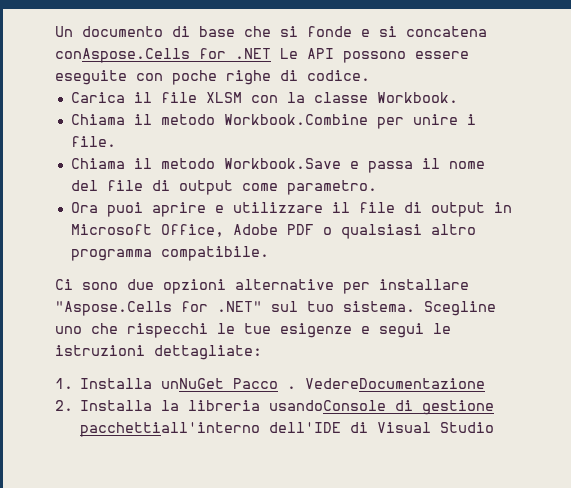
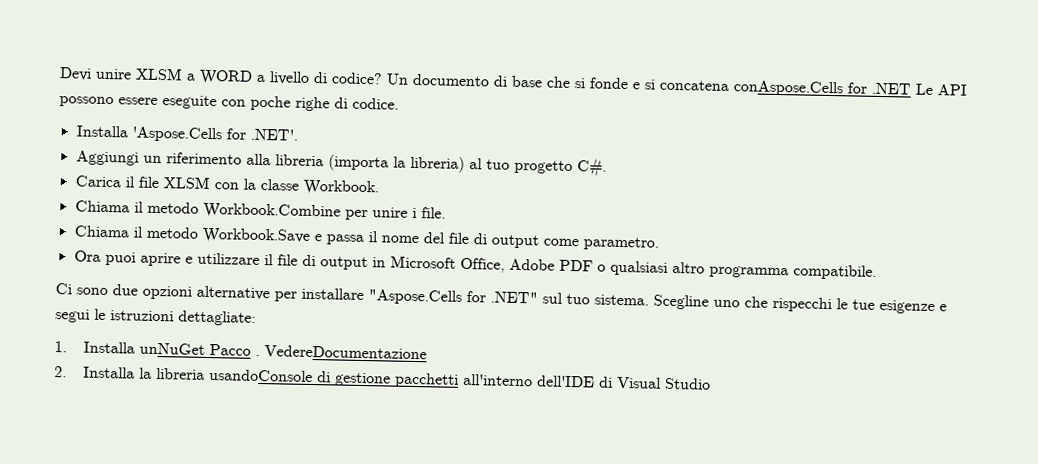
+ Devi unire XLSM a WORD a livello di codice?
+ Installa 'Aspose.Cells for .NET'.
+ Aggiungi un riferimento alla libreria (importa la libreria) al tuo progetto C#.
- 2. Installa la libreria usandoConsole di gestione pacchettiall'interno dell'IDE di Visual Studio
+ 2. Installa la libreria usandoConsole di gestione pacchetti all'interno dell'IDE di Visual Studio

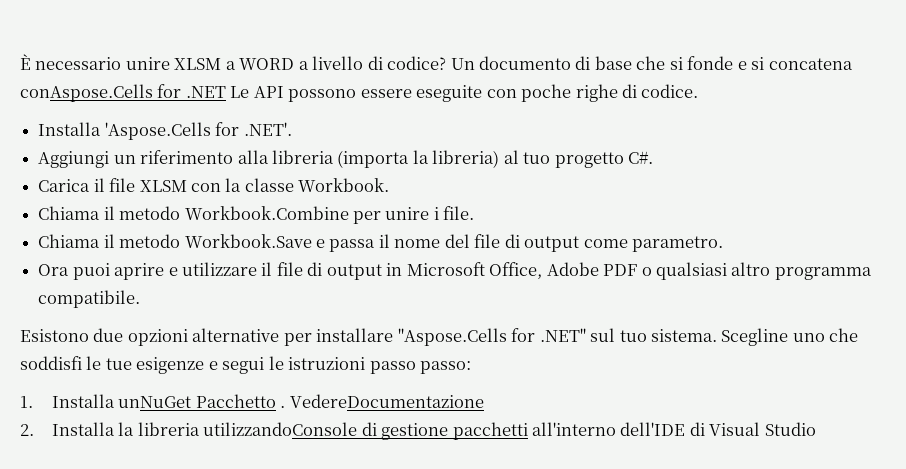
- Devi unire XLSM a WORD a livello di codice?
+ È necessario unire XLSM a WORD a livello di codice?
- Ci sono due opzioni alternative per installare "Aspose.Cells for .NET" sul tuo sistema.
+ Esistono due opzioni alternative per installare "Aspose.Cells for .NET" sul tuo sistema.
- Scegline uno che rispecchi le tue esigenze e segui le istruzioni dettagliate:
+ Scegline uno che soddisfi le tue esigenze e segui le istruzioni passo passo:
- 1. Installa unNuGet Pacco .
+ 1. Installa unNuGet Pacchetto .
- 2. Installa la libreria usandoConsole di gestione pacchetti all'interno dell'IDE di Visual Studio
+ 2. Installa la libreria utilizzandoConsole di gestione pacchetti all'interno dell'IDE di Visual Studio

